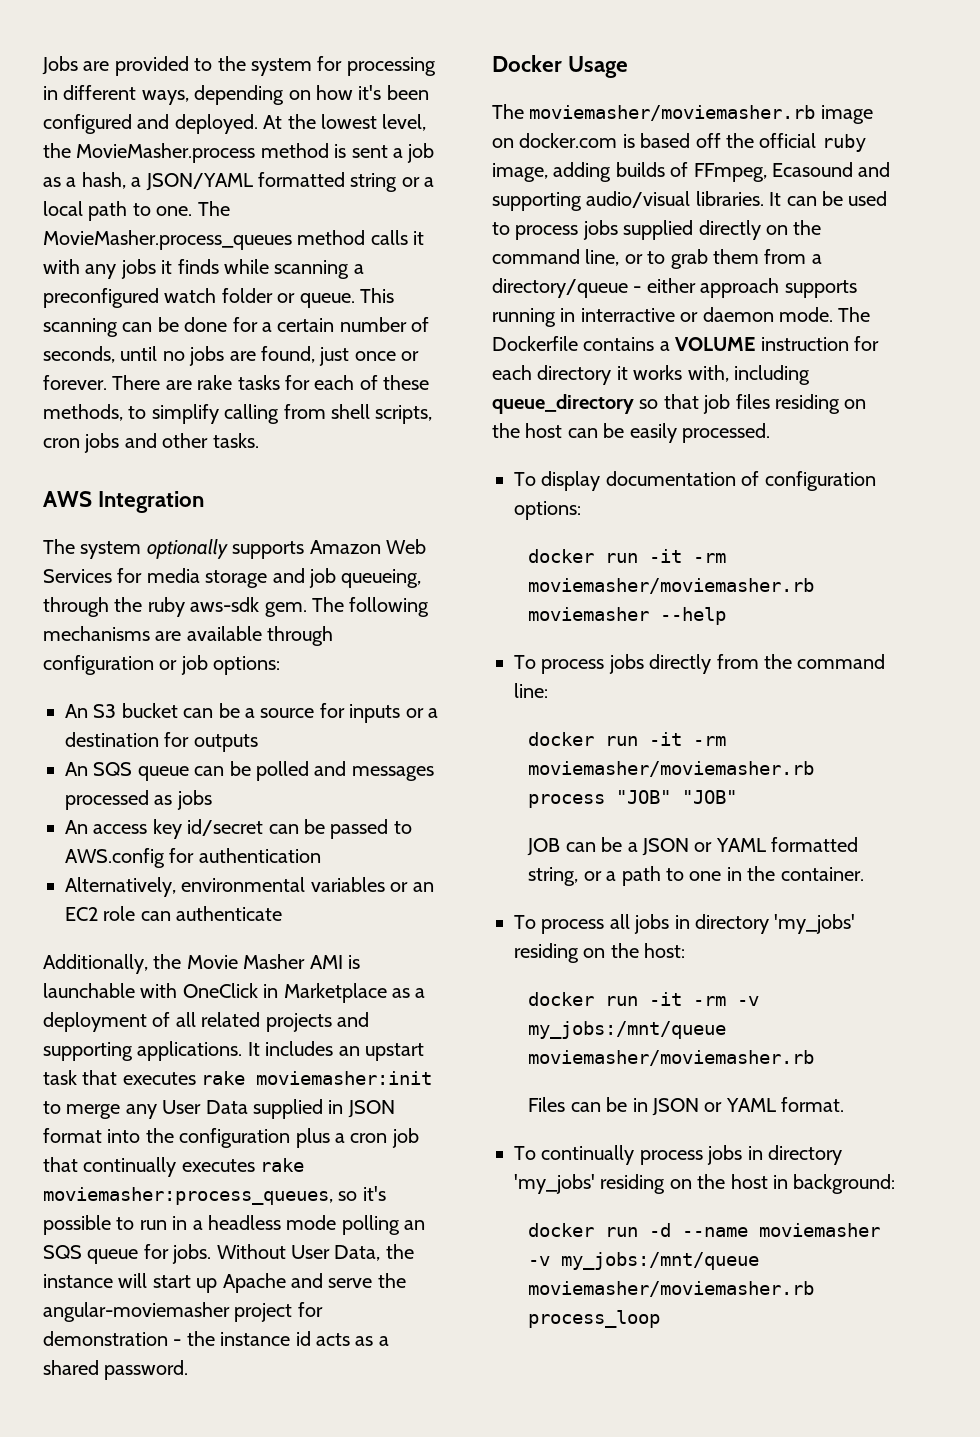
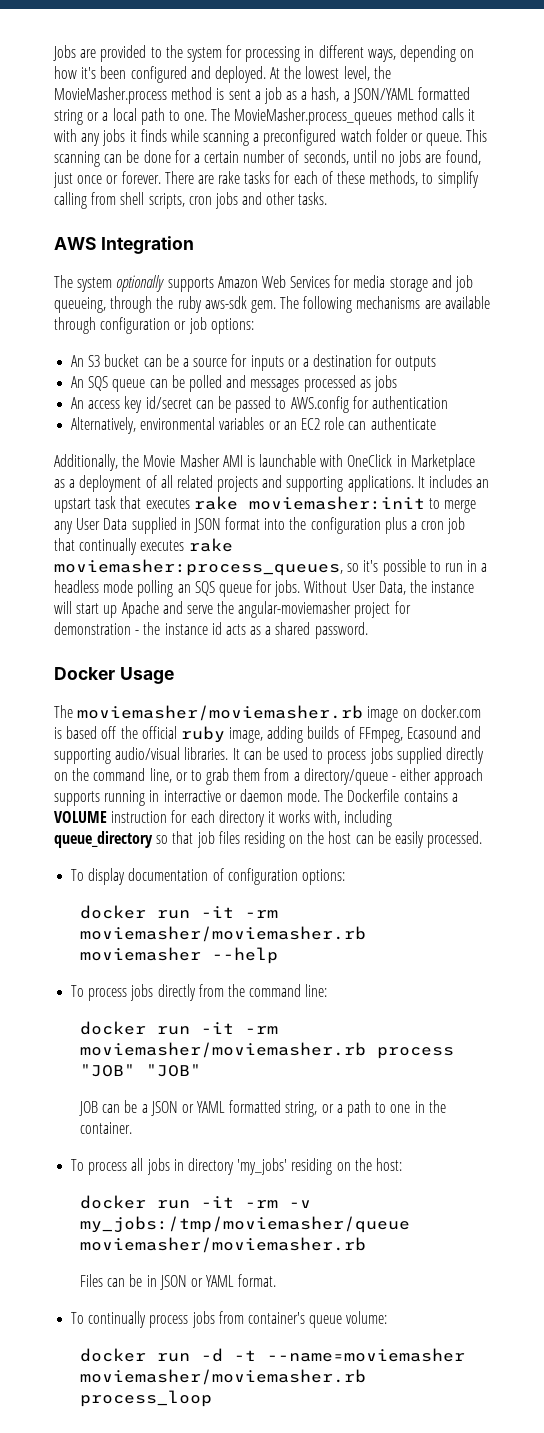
- docker run -it -rm -v my_jobs:/mnt/queue moviemasher/moviemasher.rb
+ docker run -it -rm -v my_jobs:/tmp/moviemasher/queue moviemasher/moviemasher.rb
- To continually process jobs in directory 'my_jobs' residing on the host in background:
+ To continually process jobs from container's queue volume:
- docker run -d --name moviemasher -v my_jobs:/mnt/queue moviemasher/moviemasher.rb process_loop
+ docker run -d -t --name=moviemasher moviemasher/moviemasher.rb process_loop

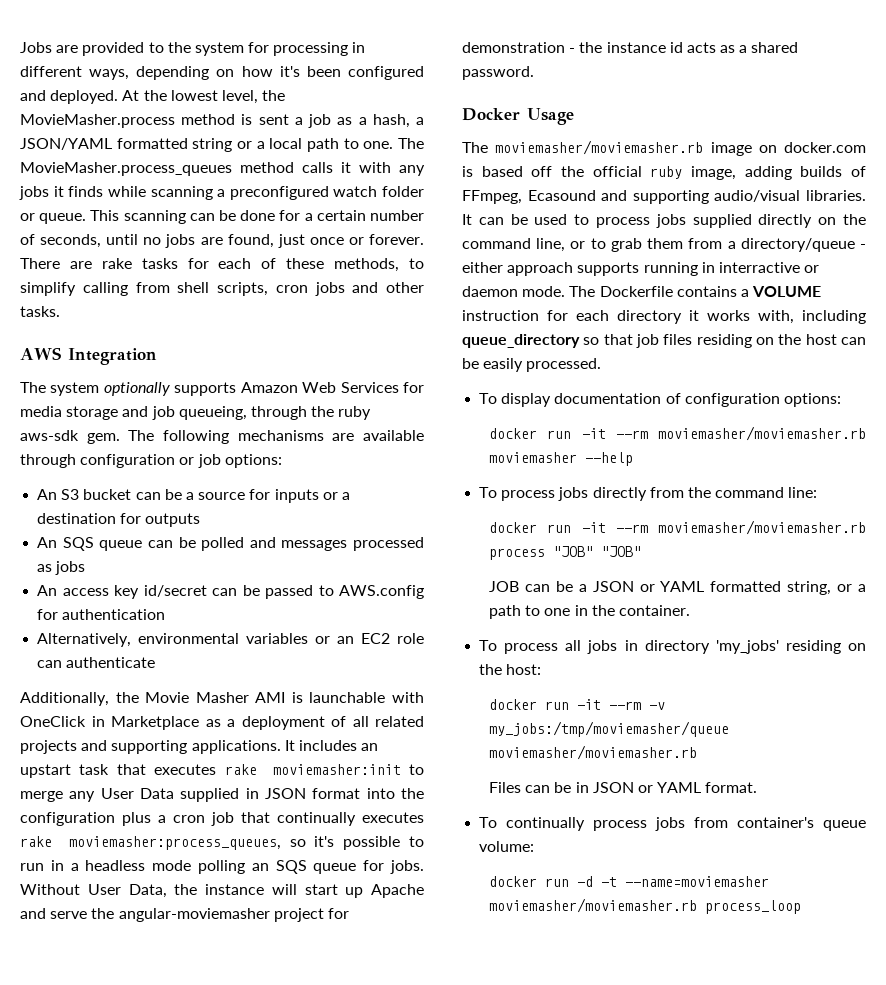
- docker run -it -rm moviemasher/moviemasher.rb moviemasher --help
+ docker run -it --rm moviemasher/moviemasher.rb moviemasher --help
- docker run -it -rm moviemasher/moviemasher.rb process "JOB" "JOB"
+ docker run -it --rm moviemasher/moviemasher.rb process "JOB" "JOB"
- docker run -it -rm -v my_jobs:/tmp/moviemasher/queue moviemasher/moviemasher.rb
+ docker run -it --rm -v my_jobs:/tmp/moviemasher/queue moviemasher/moviemasher.rb

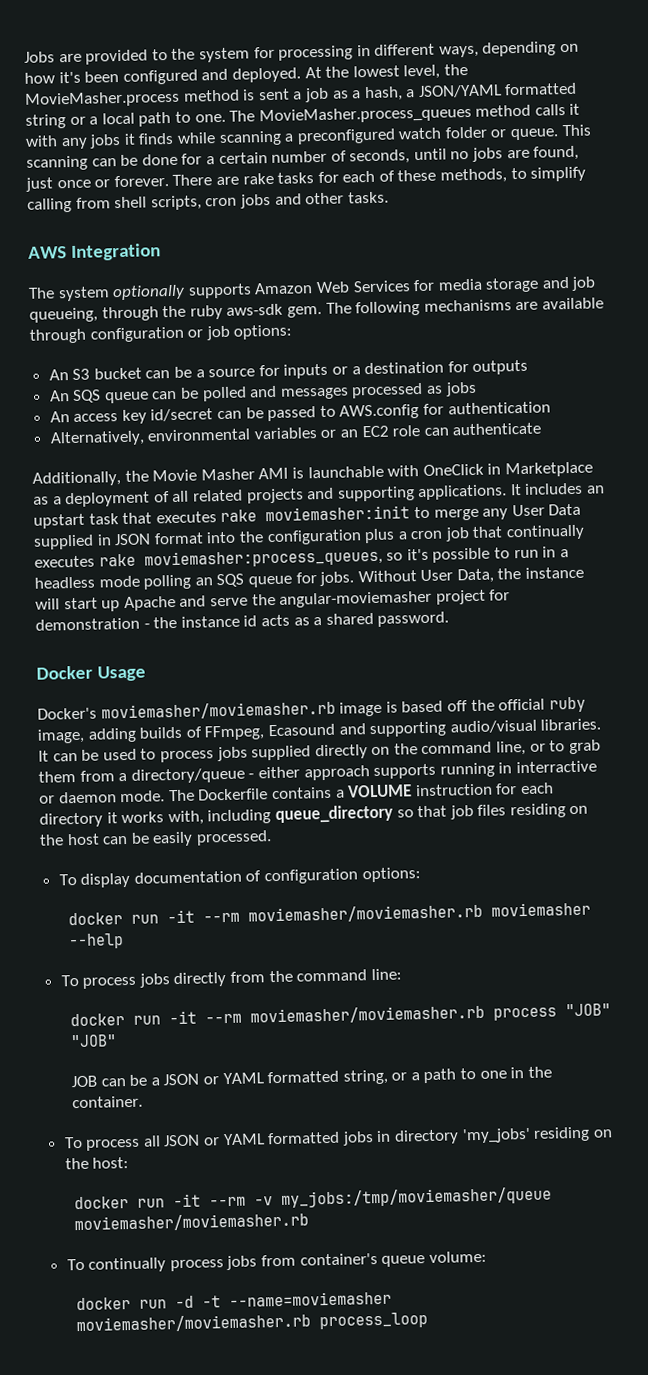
- The moviemasher/moviemasher.rb image on docker.com is based off the official ruby image, adding builds of FFmpeg, Ecasound and supporting audio/visual libraries.
+ Docker's moviemasher/moviemasher.rb image is based off the official ruby image, adding builds of FFmpeg, Ecasound and supporting audio/visual libraries.
- To process all jobs in directory 'my_jobs' residing on the host:
+ To process all JSON or YAML formatted jobs in directory 'my_jobs' residing on the host:
- Files can be in JSON or YAML format.

